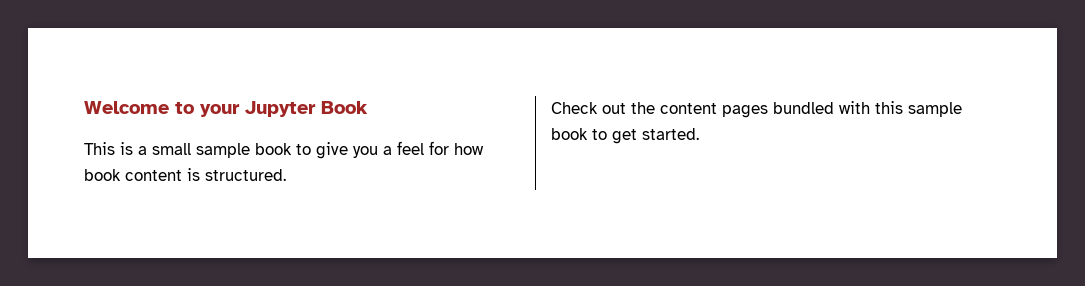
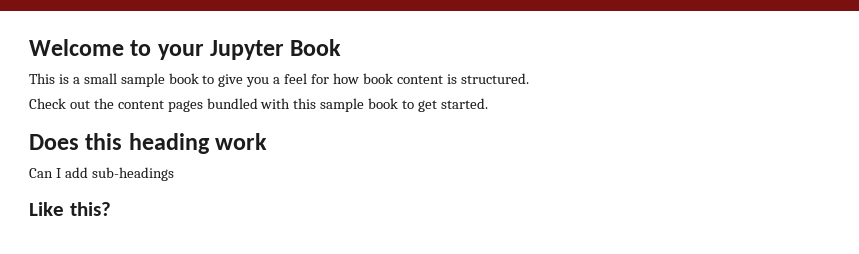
+ Does this heading work
+ Can I add sub-headings
+ Like this?

